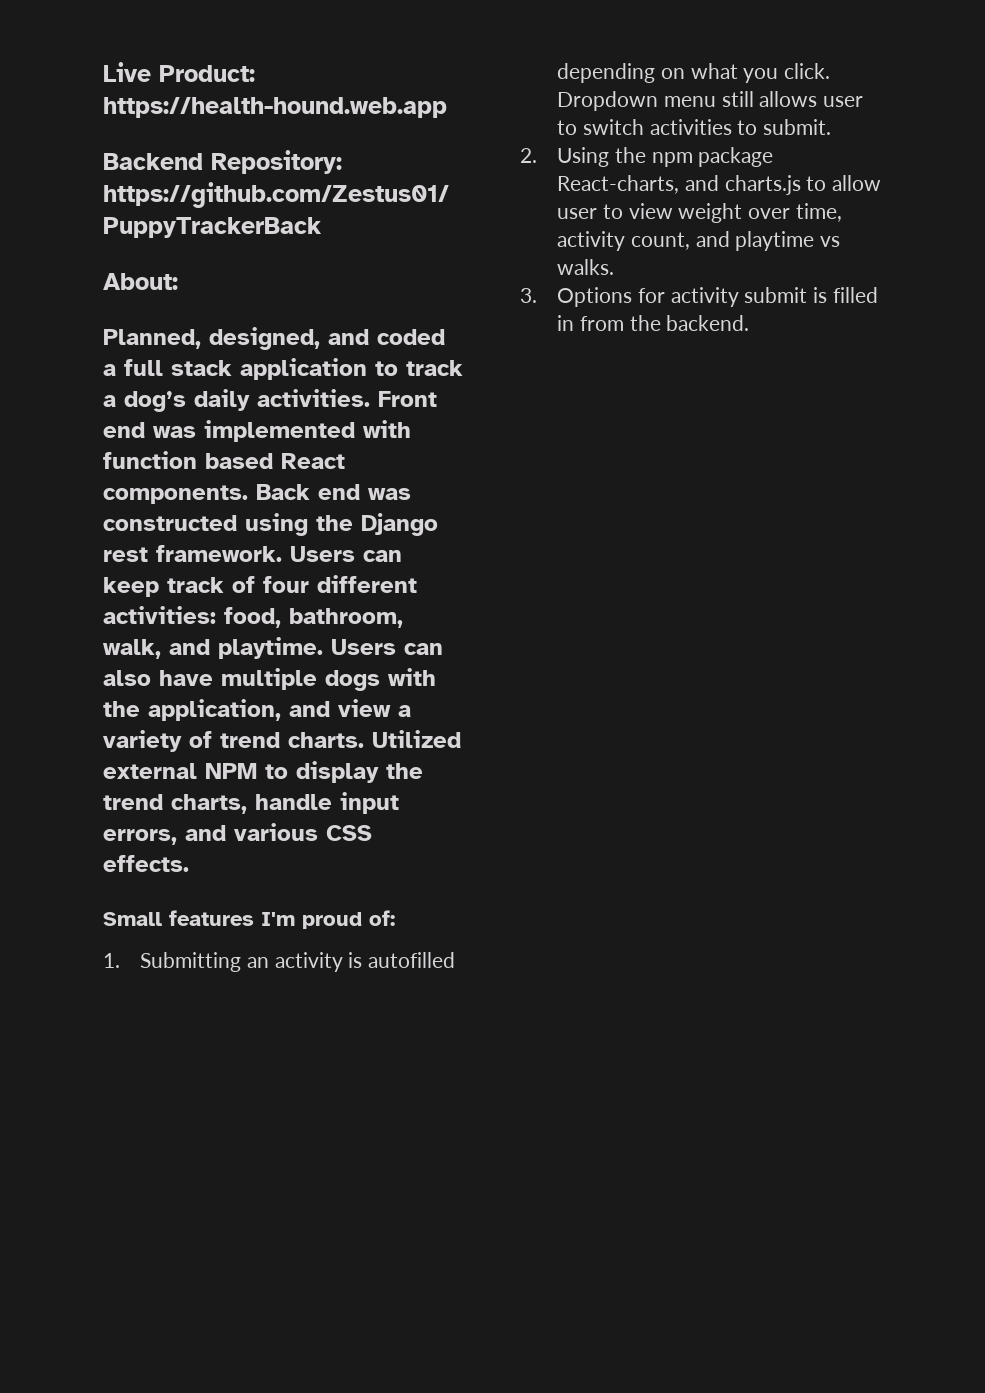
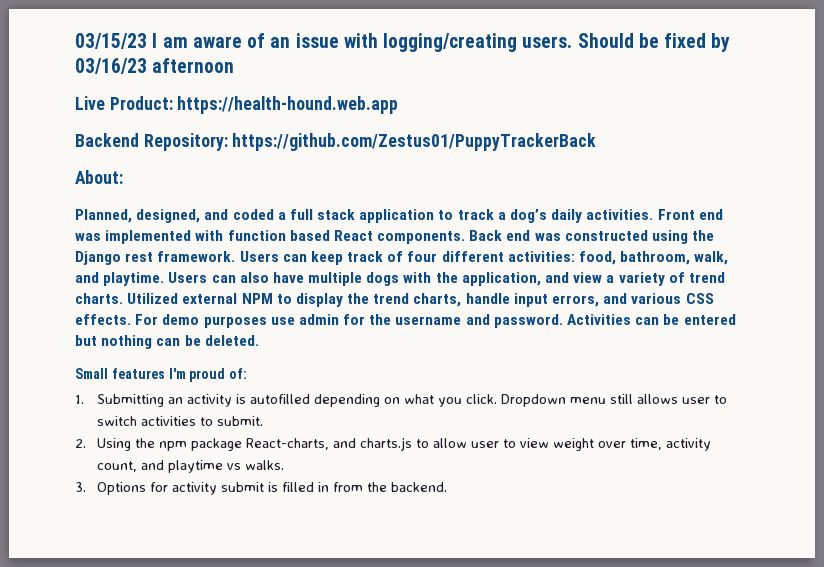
+ 03/15/23 I am aware of an issue with logging/creating users. Should be fixed by 03/16/23 afternoon
+ For demo purposes use admin for the username and password. Activities can be entered but nothing can be deleted.

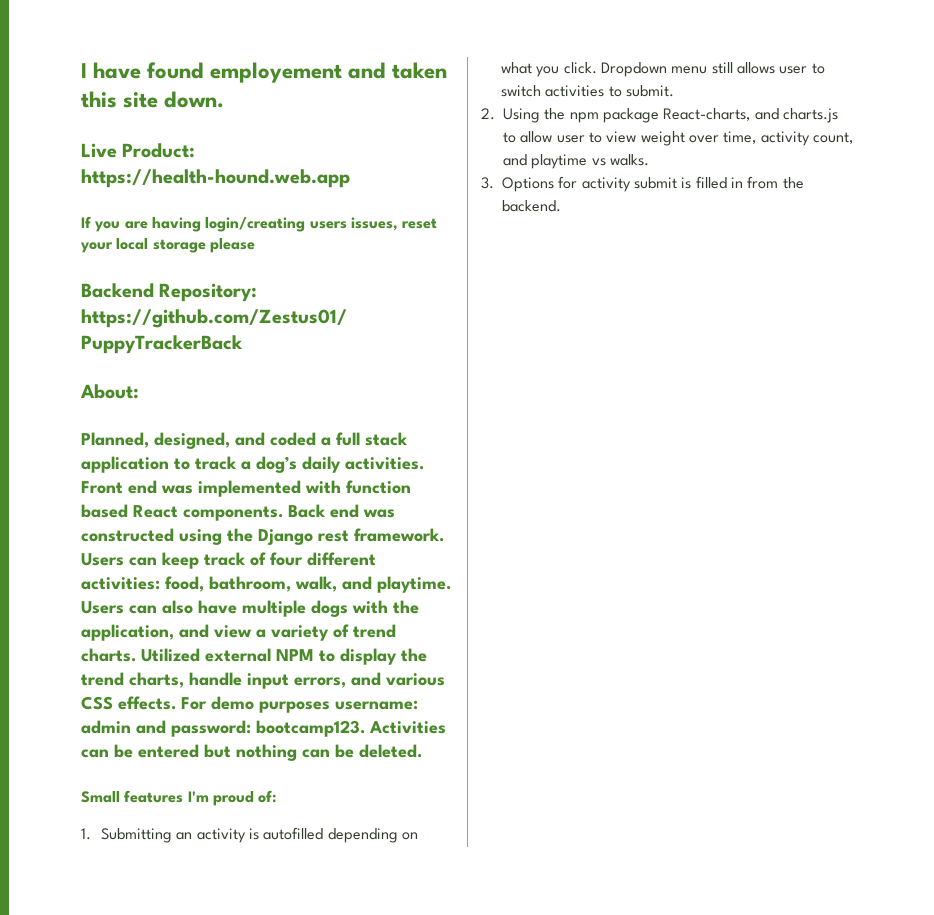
- 03/15/23 I am aware of an issue with logging/creating users. Should be fixed by 03/16/23 afternoon
+ I have found employement and taken this site down.
  Live Product: https://health-hound.web.app
+ If you are having login/creating users issues, reset your local storage please
- For demo purposes use admin for the username and password.
+ For demo purposes username: admin and password: bootcamp123.

